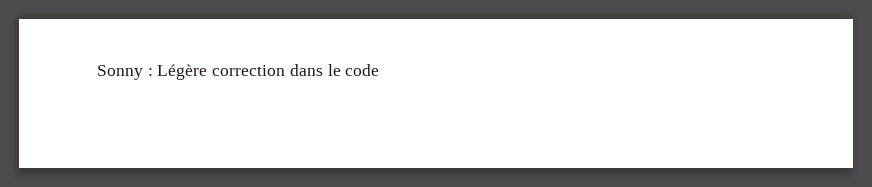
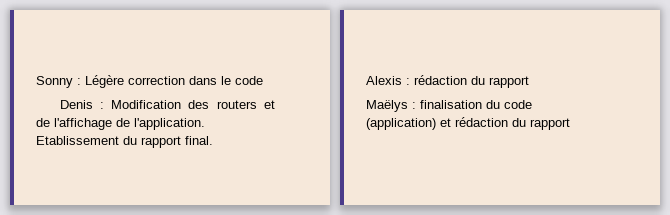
+ Denis : Modification des routers et de l'affichage de l'application. Etablissement du rapport final.
+ Alexis : rédaction du rapport
+ Maëlys : finalisation du code (application) et rédaction du rapport

